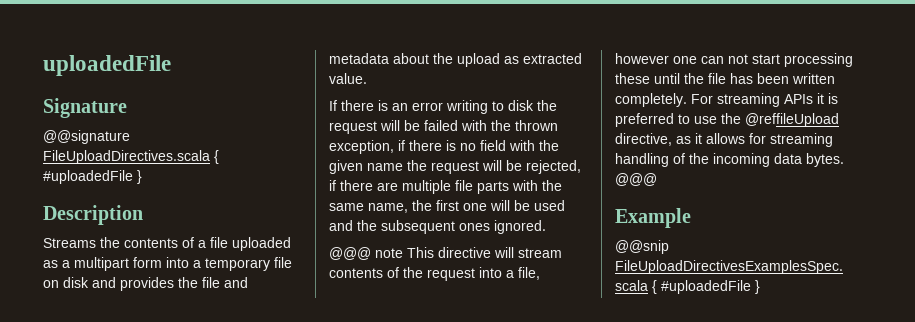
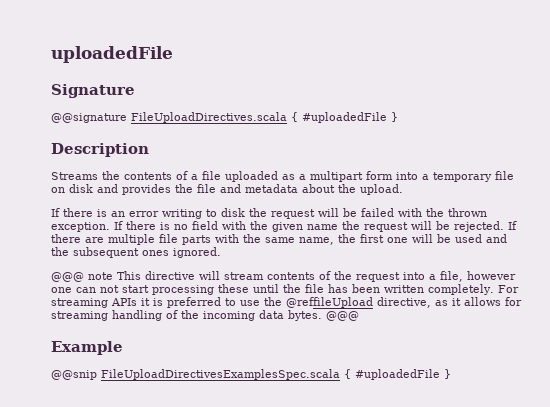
- Streams the contents of a file uploaded as a multipart form into a temporary file on disk and provides the file and metadata about the upload as extracted value.
+ Streams the contents of a file uploaded as a multipart form into a temporary file on disk and provides the file and metadata about the upload.
- If there is an error writing to disk the request will be failed with the thrown exception, if there is no field with the given name the request will be rejected, if there are multiple file parts with the same name, the first one will be used and the subsequent ones ignored.
+ If there is an error writing to disk the request will be failed with the thrown exception. If there is no field with the given name the request will be rejected. If there are multiple file parts with the same name, the first one will be used and the subsequent ones ignored.

